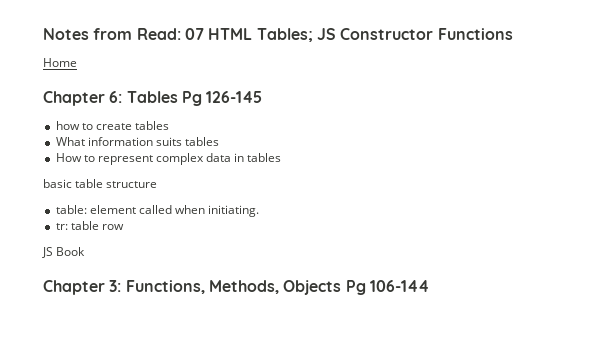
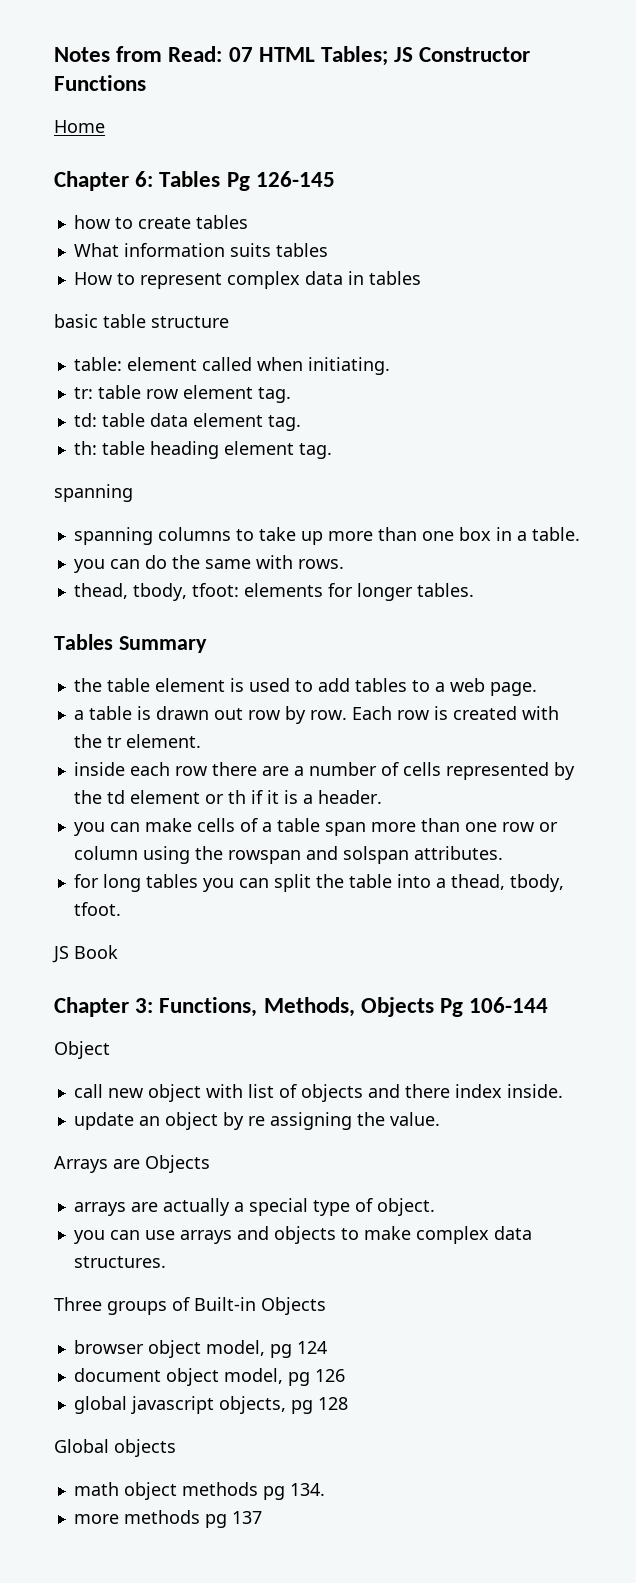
- tr: table row
+ tr: table row element tag.
+ td: table data element tag.
+ th: table heading element tag.
+ spanning
+ spanning columns to take up more than one box in a table.
+ you can do the same with rows.
+ thead, tbody, tfoot: elements for longer tables.
+ Tables Summary
+ the table element is used to add tables to a web page.
+ a table is drawn out row by row. Each row is created with the tr element.
+ inside each row there are a number of cells represented by the td element or th if it is a header.
+ you can make cells of a table span more than one row or column using the rowspan and solspan attributes.
+ for long tables you can split the table into a thead, tbody, tfoot.
+ Object
+ call new object with list of objects and there index inside.
+ update an object by re assigning the value.
+ Arrays are Objects
+ arrays are actually a special type of object.
+ you can use arrays and objects to make complex data structures.
+ Three groups of Built-in Objects
+ browser object model, pg 124
+ document object model, pg 126
+ global javascript objects, pg 128
+ Global objects
+ math object methods pg 134.
+ more methods pg 137

